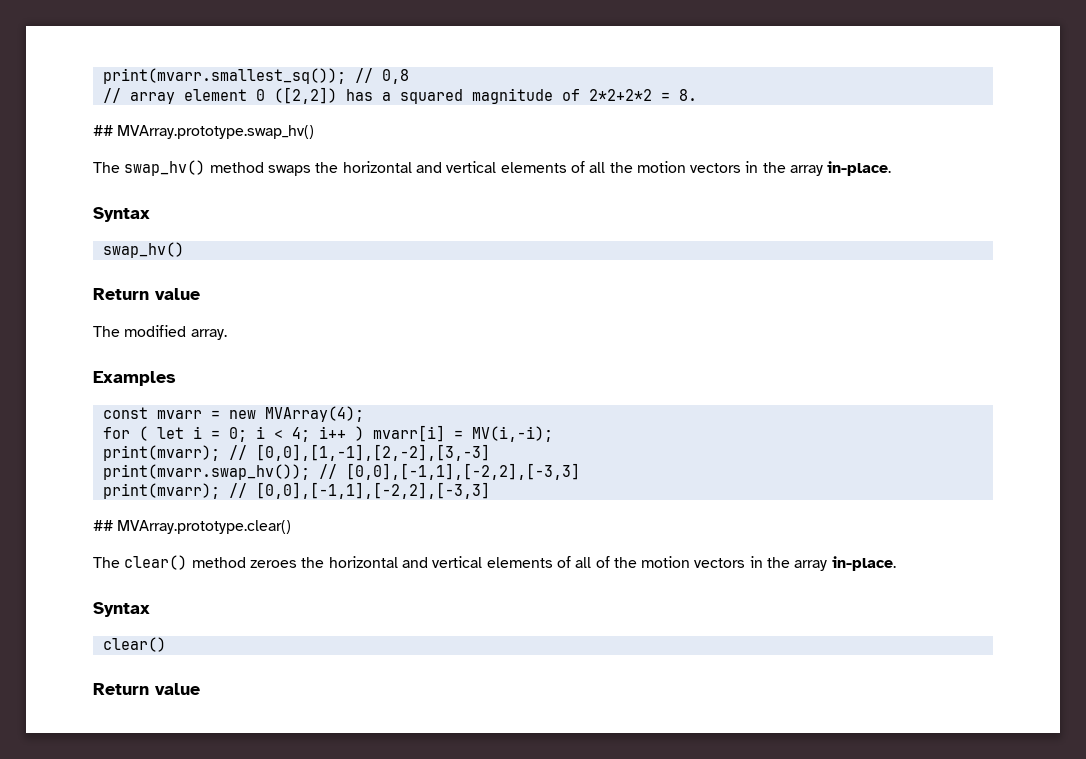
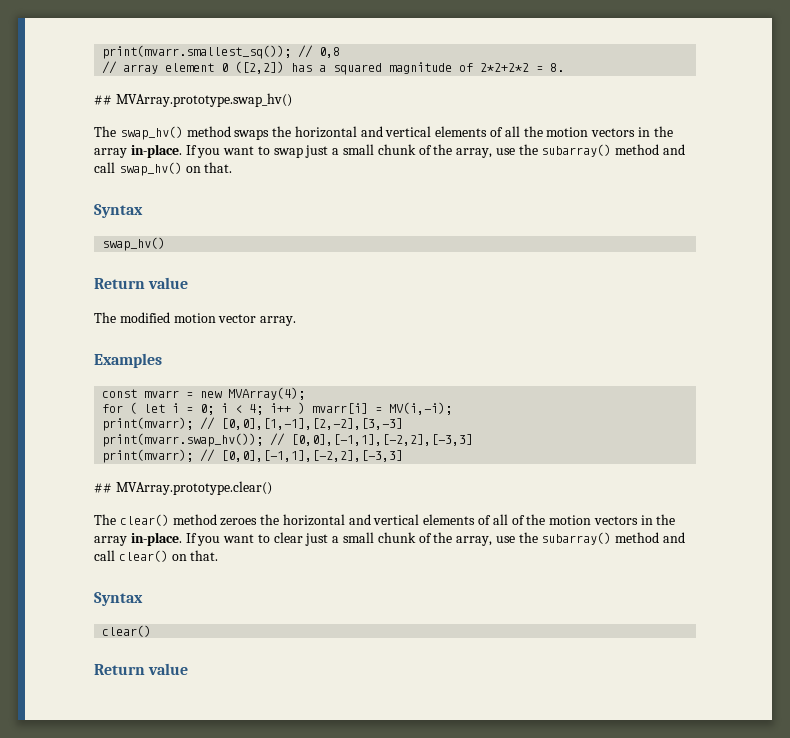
+ If you want to swap just a small chunk of the array, use the subarray() method and call swap_hv() on that.
- The modified array.
+ The modified motion vector array.
+ If you want to clear just a small chunk of the array, use the subarray() method and call clear() on that.

